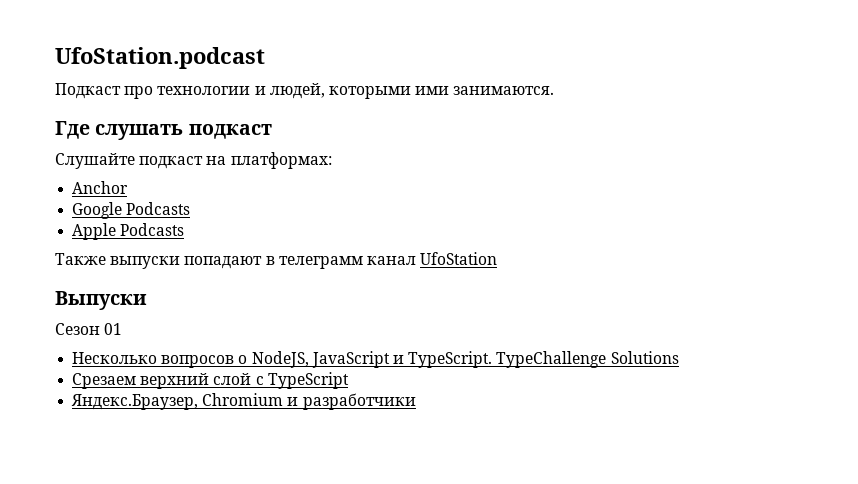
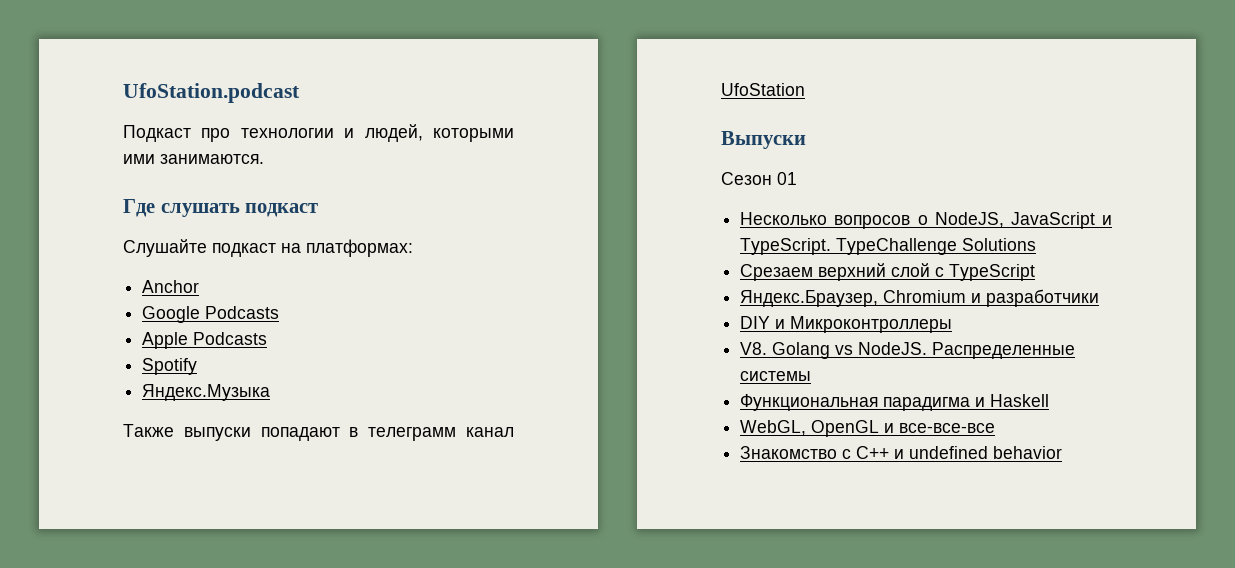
+ Spotify
+ Яндекс.Музыка
+ DIY и Микроконтроллеры
+ V8. Golang vs NodeJS. Распределенные системы
+ Функциональная парадигма и Haskell
+ WebGL, OpenGL и все-все-все
+ Знакомство с C++ и undefined behavior

